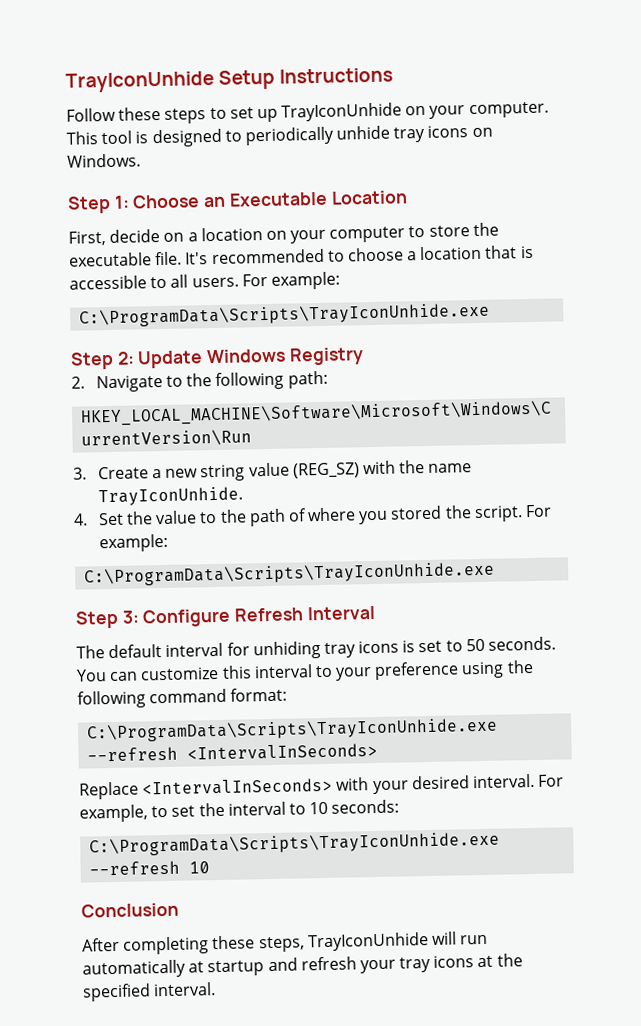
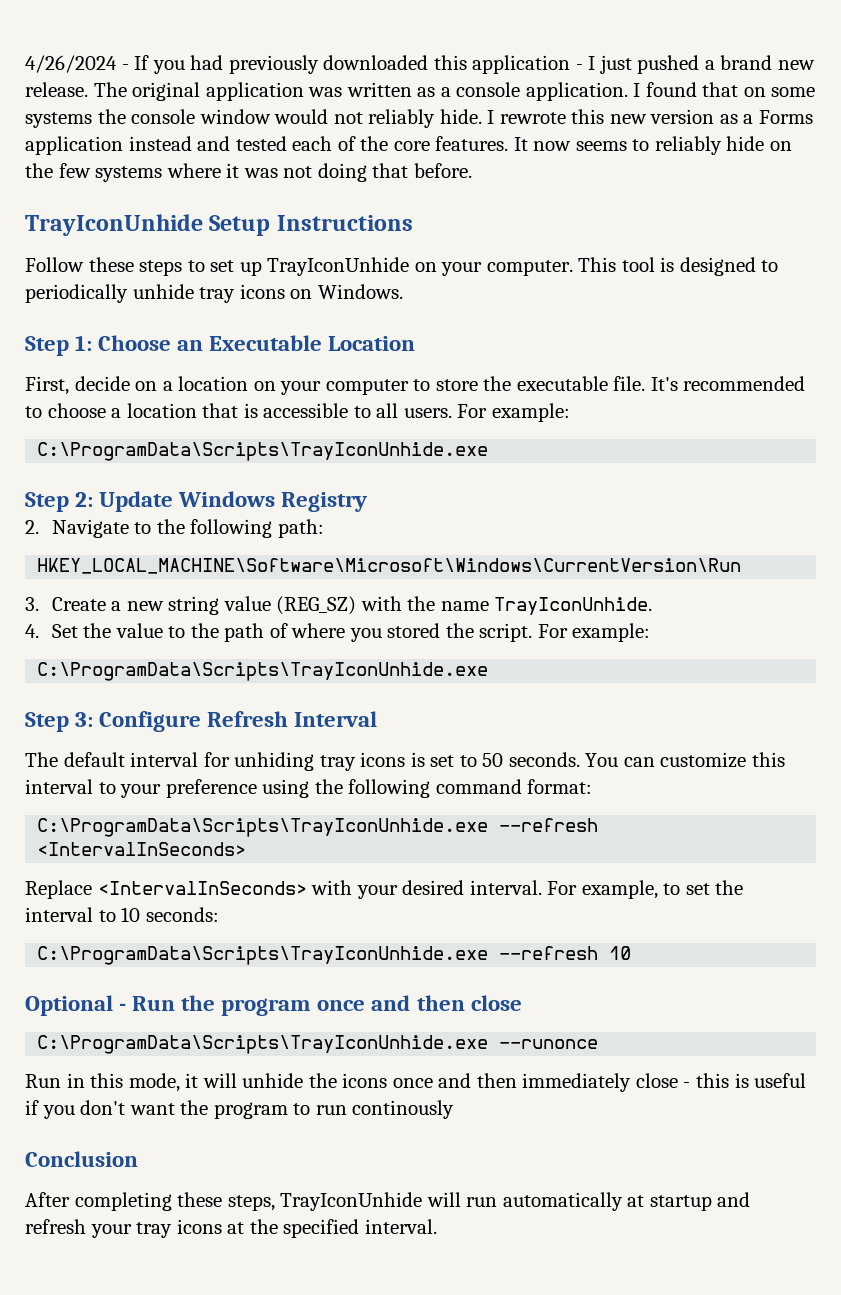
+ 4/26/2024 - If you had previously downloaded this application - I just pushed a brand new release. The original application was written as a console application. I found that on some systems the console window would not reliably hide. I rewrote this new version as a Forms application instead and tested each of the core features. It now seems to reliably hide on the few systems where it was not doing that before.
+ Optional - Run the program once and then close
+ C:\ProgramData\Scripts\TrayIconUnhide.exe --runonce
+ Run in this mode, it will unhide the icons once and then immediately close - this is useful if you don't want the program to run continously

